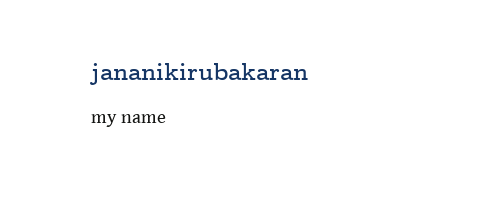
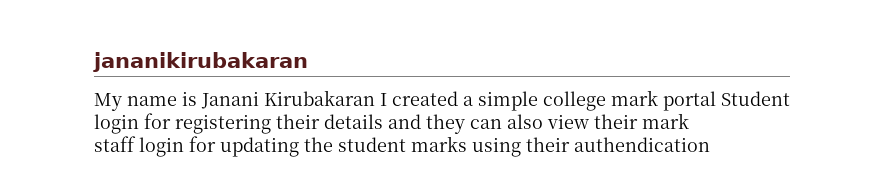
- my name
+ My name is Janani Kirubakaran I created a simple college mark portal Student login for registering their details and they can also view their mark
+ staff login for updating the student marks using their authendication

